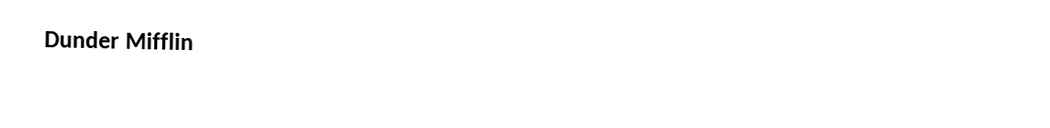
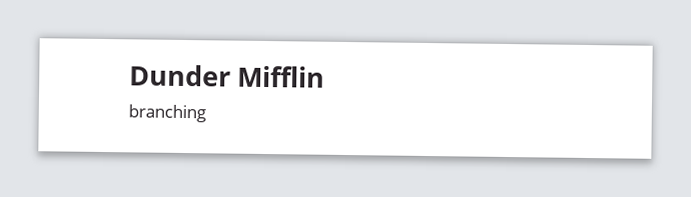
+ branching

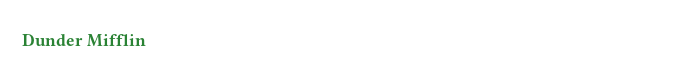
- branching

